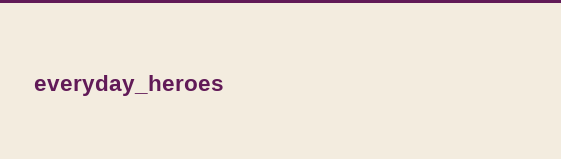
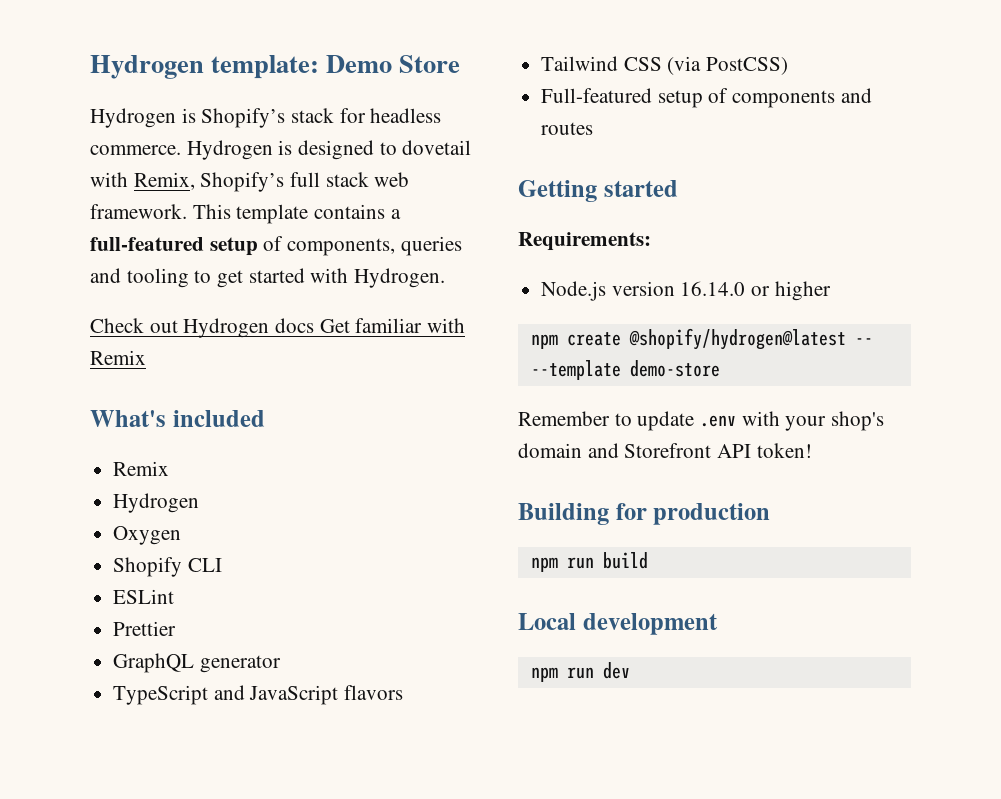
- everyday_heroes
+ Hydrogen template: Demo Store
+ Hydrogen is Shopify’s stack for headless commerce. Hydrogen is designed to dovetail with Remix, Shopify’s full stack web framework. This template contains a full-featured setup of components, queries and tooling to get started with Hydrogen.
+ Check out Hydrogen docs Get familiar with Remix
+ What's included
+ Remix
+ Hydrogen
+ Oxygen
+ Shopify CLI
+ ESLint
+ Prettier
+ GraphQL generator
+ TypeScript and JavaScript flavors
+ Tailwind CSS (via PostCSS)
+ Full-featured setup of components and routes
+ Getting started
+ Requirements:
+ Node.js version 16.14.0 or higher
+ npm create @shopify/hydrogen@latest -- --template demo-store
+ Remember to update .env with your shop's domain and Storefront API token!
+ Building for production
+ npm run build
+ Local development
+ npm run dev

